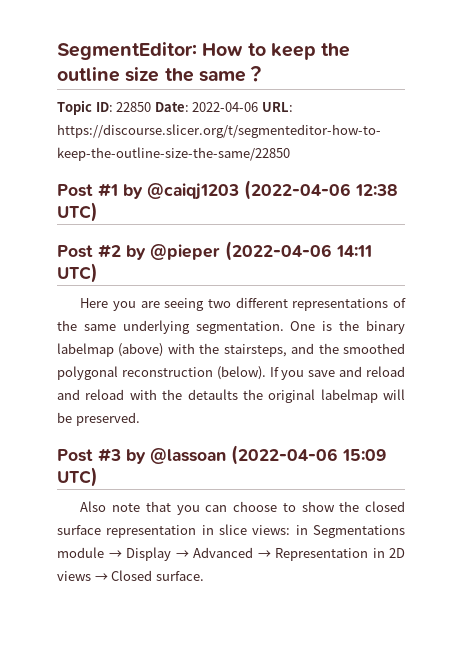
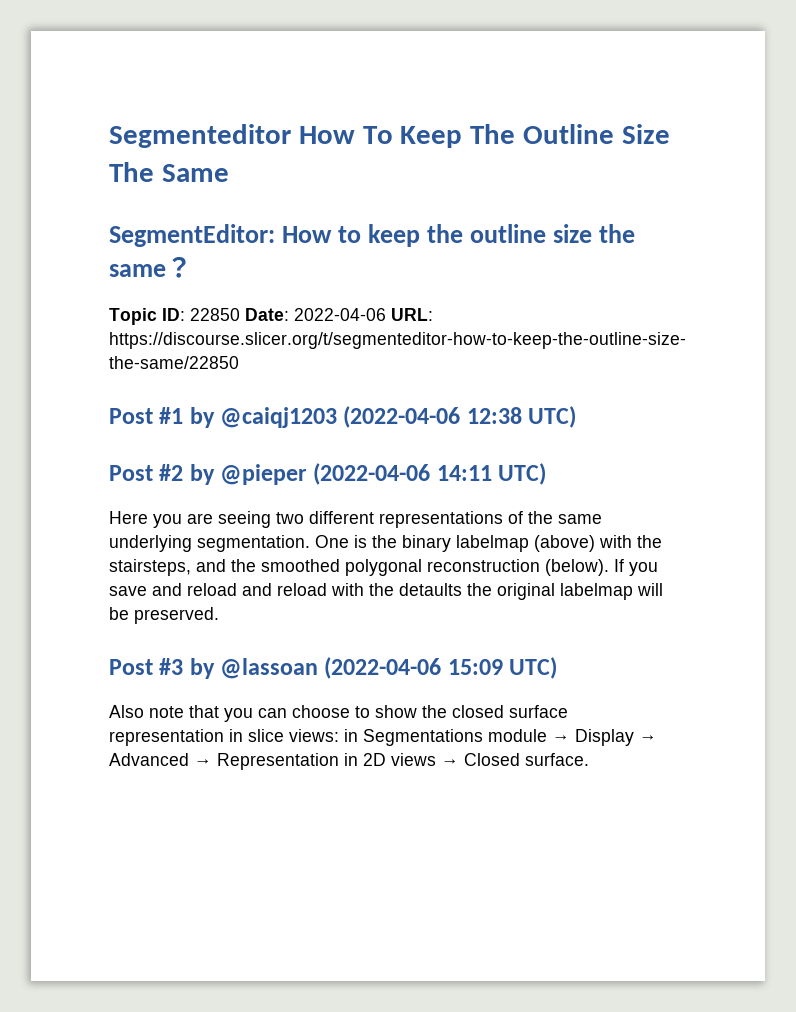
+ Segmenteditor How To Keep The Outline Size The Same

